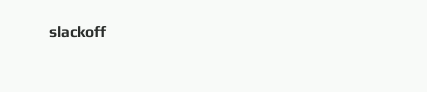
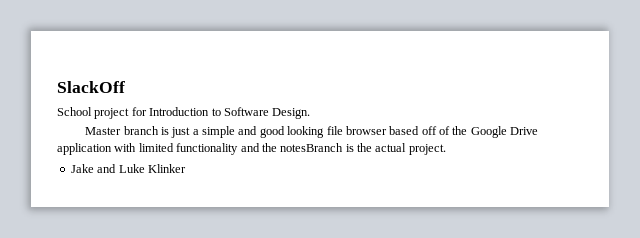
- slackoff
+ SlackOff
+ School project for Introduction to Software Design.
+ Master branch is just a simple and good looking file browser based off of the Google Drive application with limited functionality and the notesBranch is the actual project.
+ Jake and Luke Klinker

